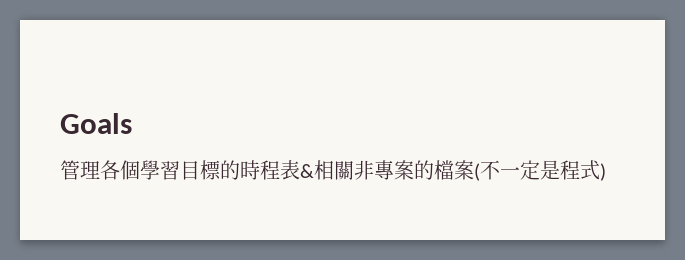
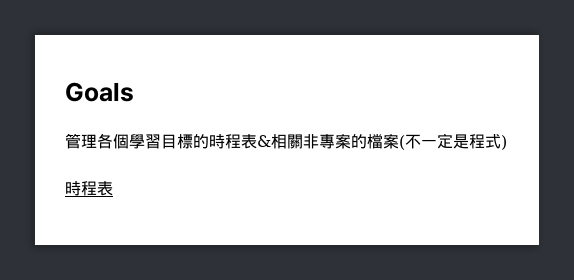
  管理各個學習目標的時程表&相關非專案的檔案(不一定是程式)
+ 時程表

